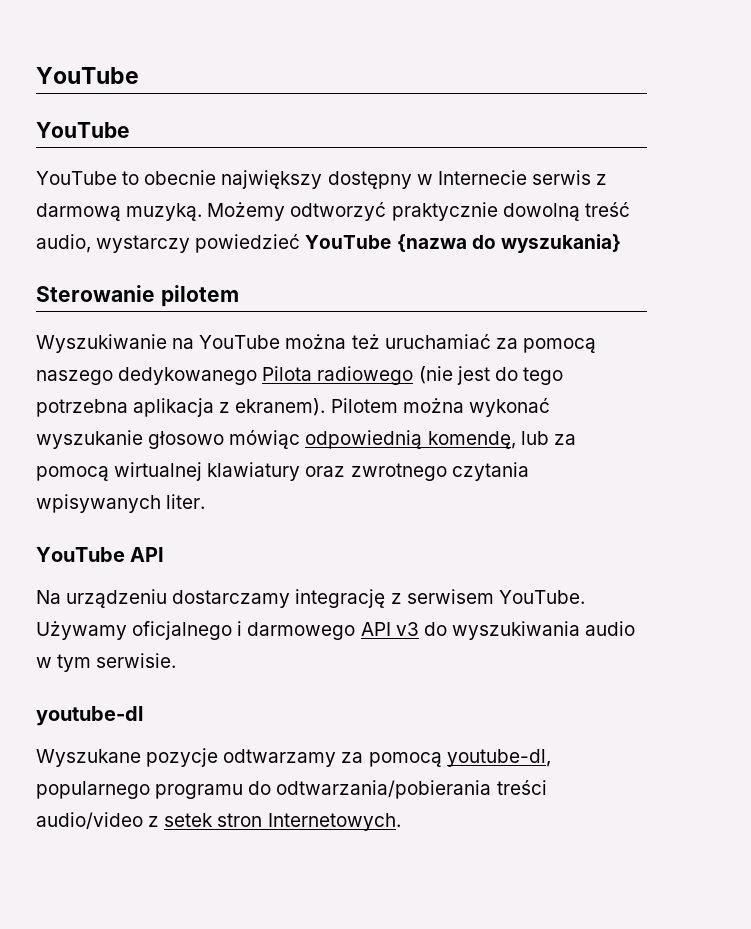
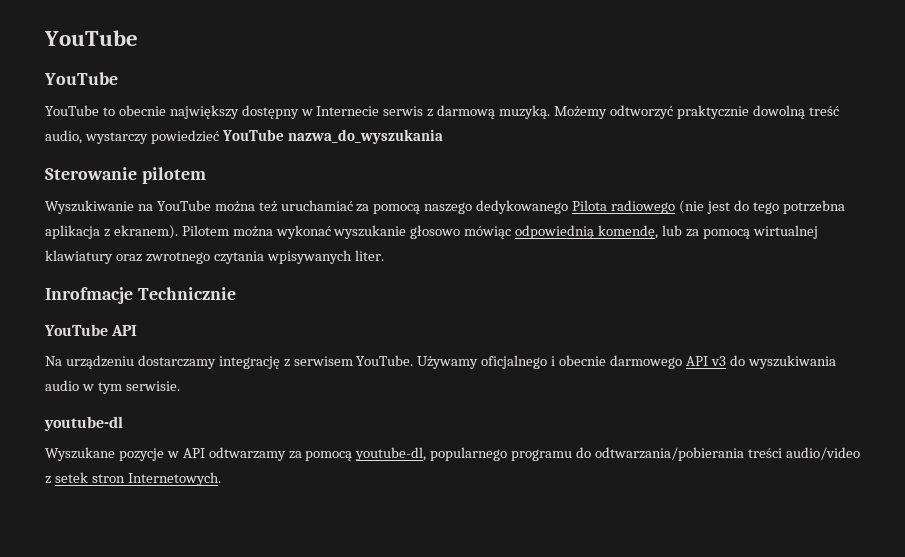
- Możemy odtworzyć praktycznie dowolną treść audio, wystarczy powiedzieć YouTube {nazwa do wyszukania}
+ Możemy odtworzyć praktycznie dowolną treść audio, wystarczy powiedzieć YouTube nazwa_do_wyszukania
+ Inrofmacje Technicznie
- Używamy oficjalnego i darmowego API v3 do wyszukiwania audio w tym serwisie.
+ Używamy oficjalnego i obecnie darmowego API v3 do wyszukiwania audio w tym serwisie.
- Wyszukane pozycje odtwarzamy za pomocą youtube-dl, popularnego programu do odtwarzania/pobierania treści audio/video z setek stron Internetowych.
+ Wyszukane pozycje w API odtwarzamy za pomocą youtube-dl, popularnego programu do odtwarzania/pobierania treści audio/video z setek stron Internetowych.

